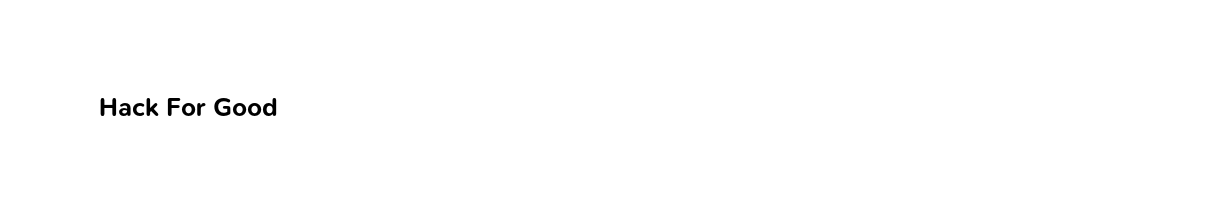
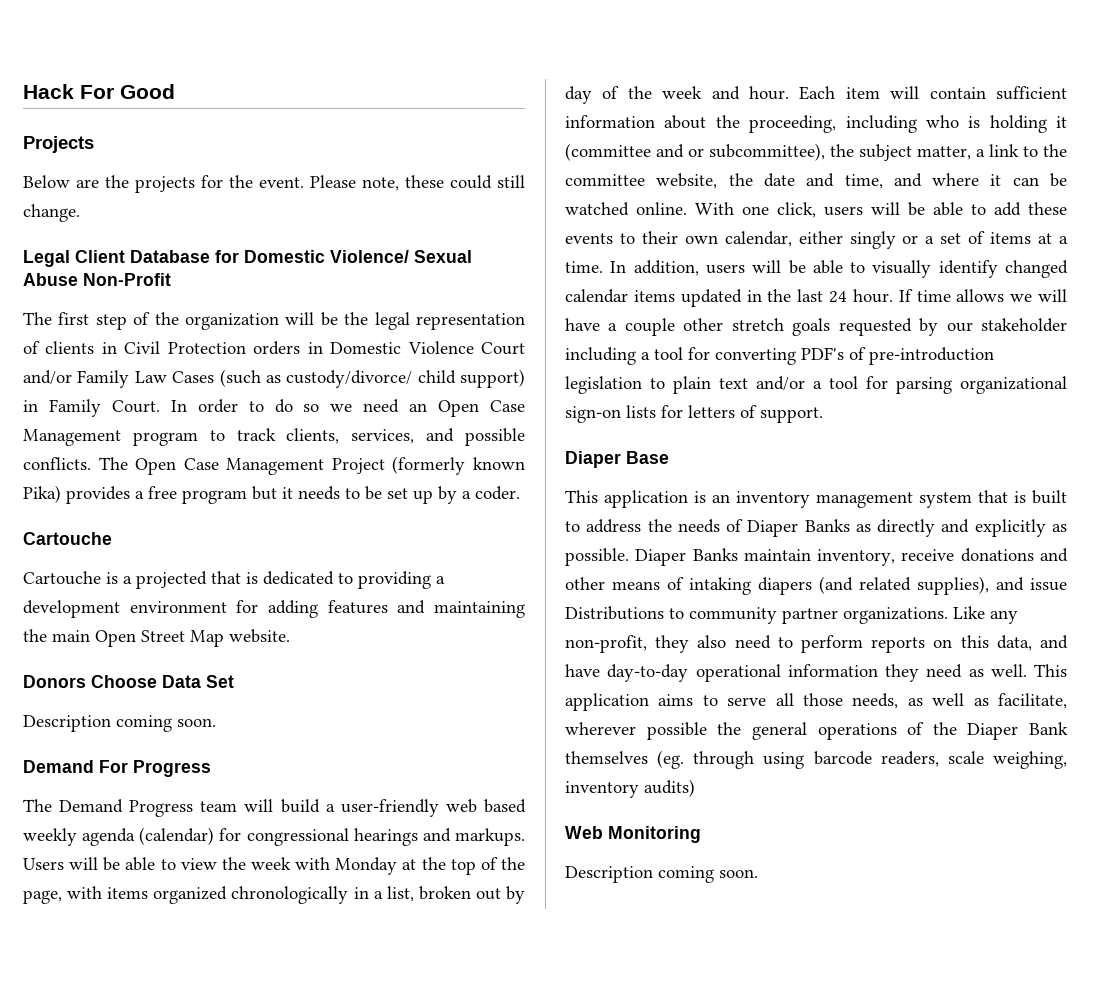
+ Projects
+ Below are the projects for the event. Please note, these could still change.
+ Legal Client Database for Domestic Violence/ Sexual Abuse Non-Profit
+ The first step of the organization will be the legal representation of clients in Civil Protection orders in Domestic Violence Court and/or Family Law Cases (such as custody/divorce/ child support) in Family Court. In order to do so we need an Open Case Management program to track clients, services, and possible conflicts. The Open Case Management Project (formerly known Pika) provides a free program but it needs to be set up by a coder.
+ Cartouche
+ Cartouche is a projected that is dedicated to providing a development environment for adding features and maintaining the main Open Street Map website.
+ Donors Choose Data Set
+ Description coming soon.
+ Demand For Progress
+ The Demand Progress team will build a user-friendly web based weekly agenda (calendar) for congressional hearings and markups. Users will be able to view the week with Monday at the top of the page, with items organized chronologically in a list, broken out by day of the week and hour. Each item will contain sufficient information about the proceeding, including who is holding it (committee and or subcommittee), the subject matter, a link to the committee website, the date and time, and where it can be watched online. With one click, users will be able to add these events to their own calendar, either singly or a set of items at a time. In addition, users will be able to visually identify changed calendar items updated in the last 24 hour. If time allows we will have a couple other stretch goals requested by our stakeholder including a tool for converting PDF's of pre-introduction legislation to plain text and/or a tool for parsing organizational sign-on lists for letters of support.
+ Diaper Base
+ This application is an inventory management system that is built to address the needs of Diaper Banks as directly and explicitly as possible. Diaper Banks maintain inventory, receive donations and other means of intaking diapers (and related supplies), and issue Distributions to community partner organizations. Like any non-profit, they also need to perform reports on this data, and have day-to-day operational information they need as well. This application aims to serve all those needs, as well as facilitate, wherever possible the general operations of the Diaper Bank themselves (eg. through using barcode readers, scale weighing, inventory audits)
+ Web Monitoring
+ Description coming soon.

